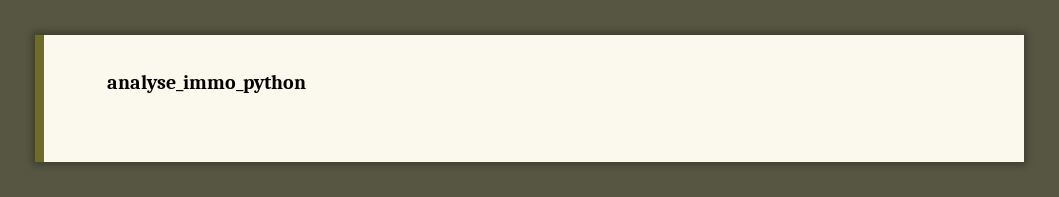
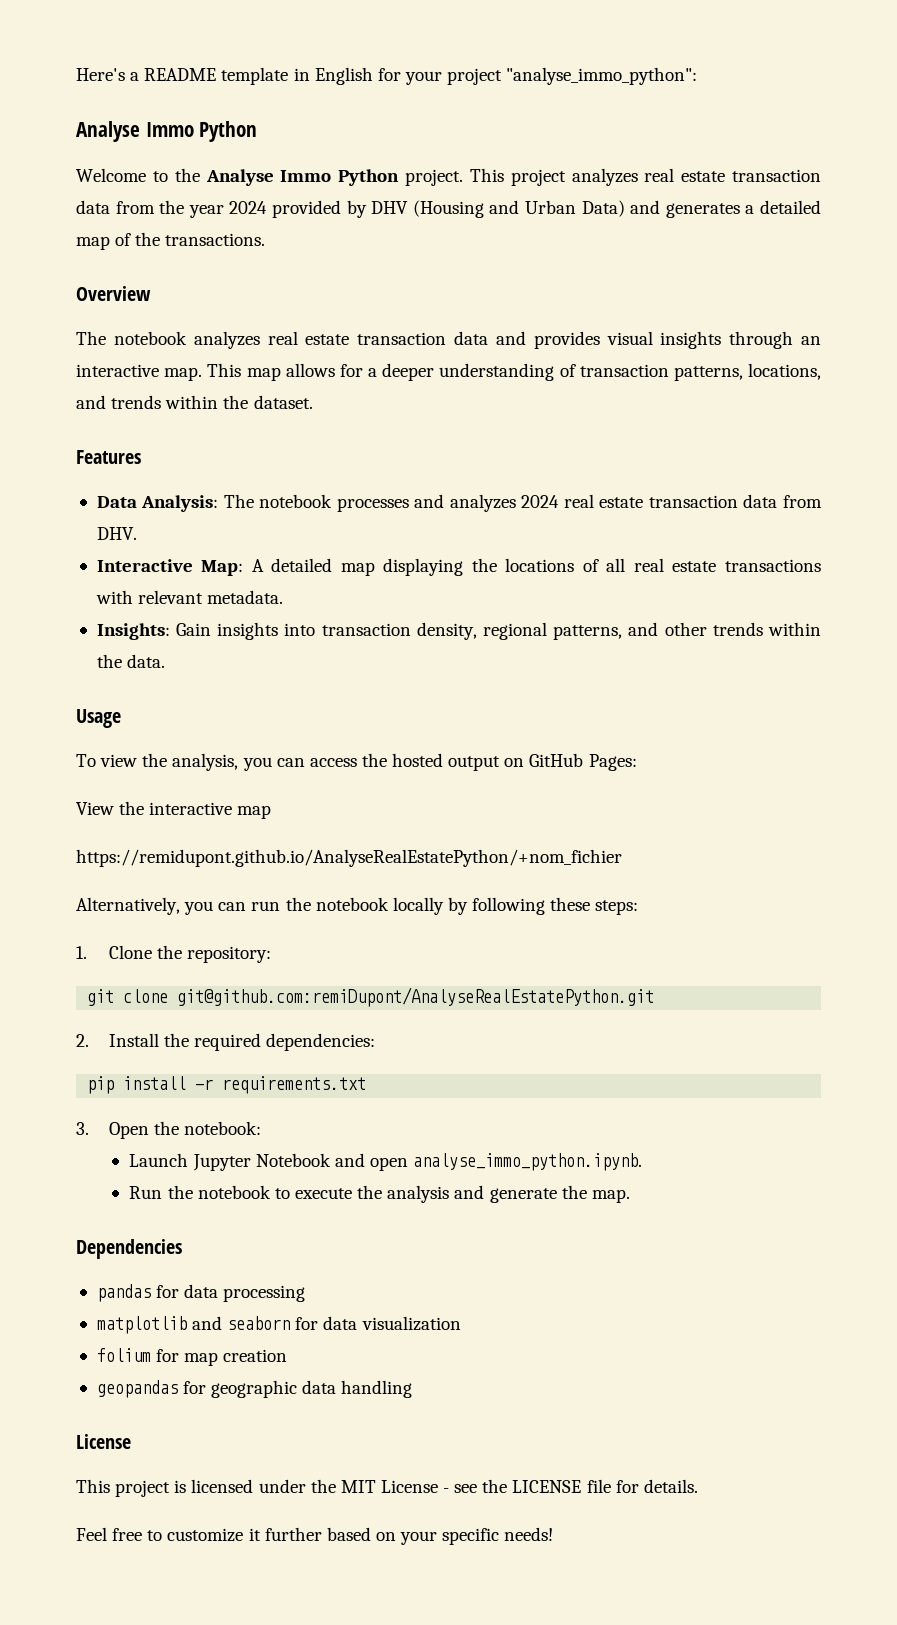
- analyse_immo_python
+ Here's a README template in English for your project "analyse_immo_python":
+ Analyse Immo Python
+ Welcome to the Analyse Immo Python project. This project analyzes real estate transaction data from the year 2024 provided by DHV (Housing and Urban Data) and generates a detailed map of the transactions.
+ Overview
+ The notebook analyzes real estate transaction data and provides visual insights through an interactive map. This map allows for a deeper understanding of transaction patterns, locations, and trends within the dataset.
+ Features
+ Data Analysis: The notebook processes and analyzes 2024 real estate transaction data from DHV.
+ Interactive Map: A detailed map displaying the locations of all real estate transactions with relevant metadata.
+ Insights: Gain insights into transaction density, regional patterns, and other trends within the data.
+ Usage
+ To view the analysis, you can access the hosted output on GitHub Pages:
+ View the interactive map
+ https://remidupont.github.io/AnalyseRealEstatePython/+nom_fichier
+ Alternatively, you can run the notebook locally by following these steps:
+ 1. Clone the repository:
+ git clone git@github.com:remiDupont/AnalyseRealEstatePython.git
+ 2. Install the required dependencies:
+ pip install -r requirements.txt
+ 3. Open the notebook:
+ Launch Jupyter Notebook and open analyse_immo_python.ipynb.
+ Run the notebook to execute the analysis and generate the map.
+ Dependencies
+ pandas for data processing
+ matplotlib and seaborn for data visualization
+ folium for map creation
+ geopandas for geographic data handling
+ License
+ This project is licensed under the MIT License - see the LICENSE file for details.
+ Feel free to customize it further based on your specific needs!

